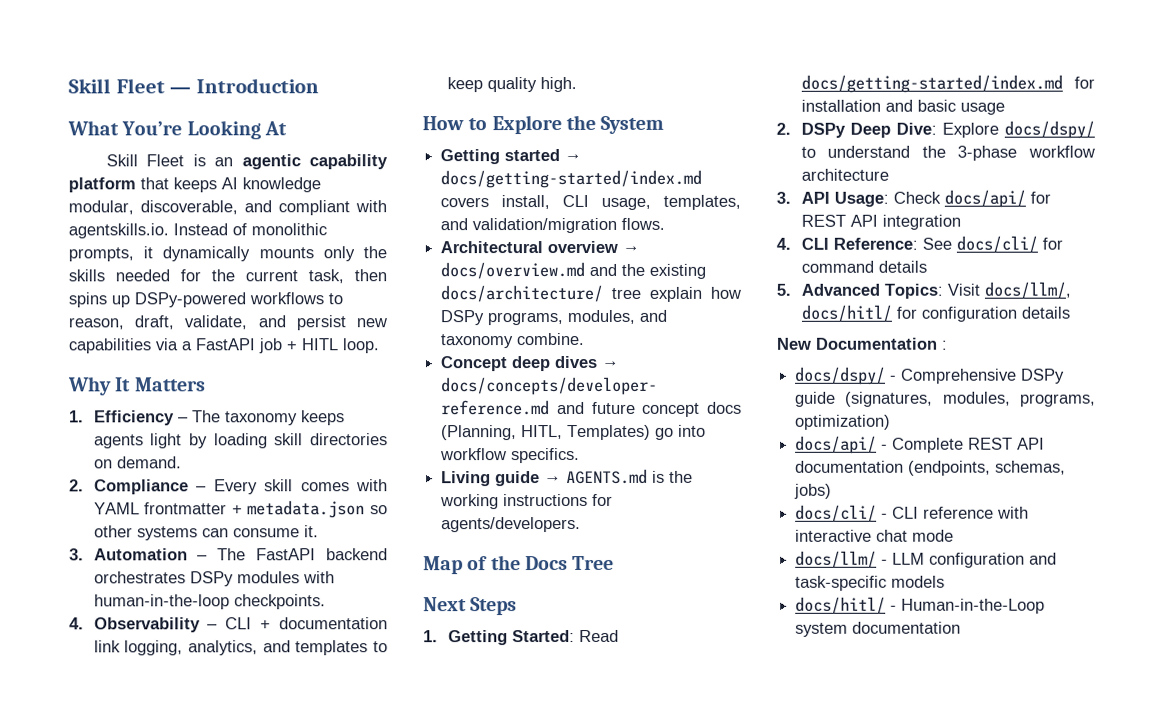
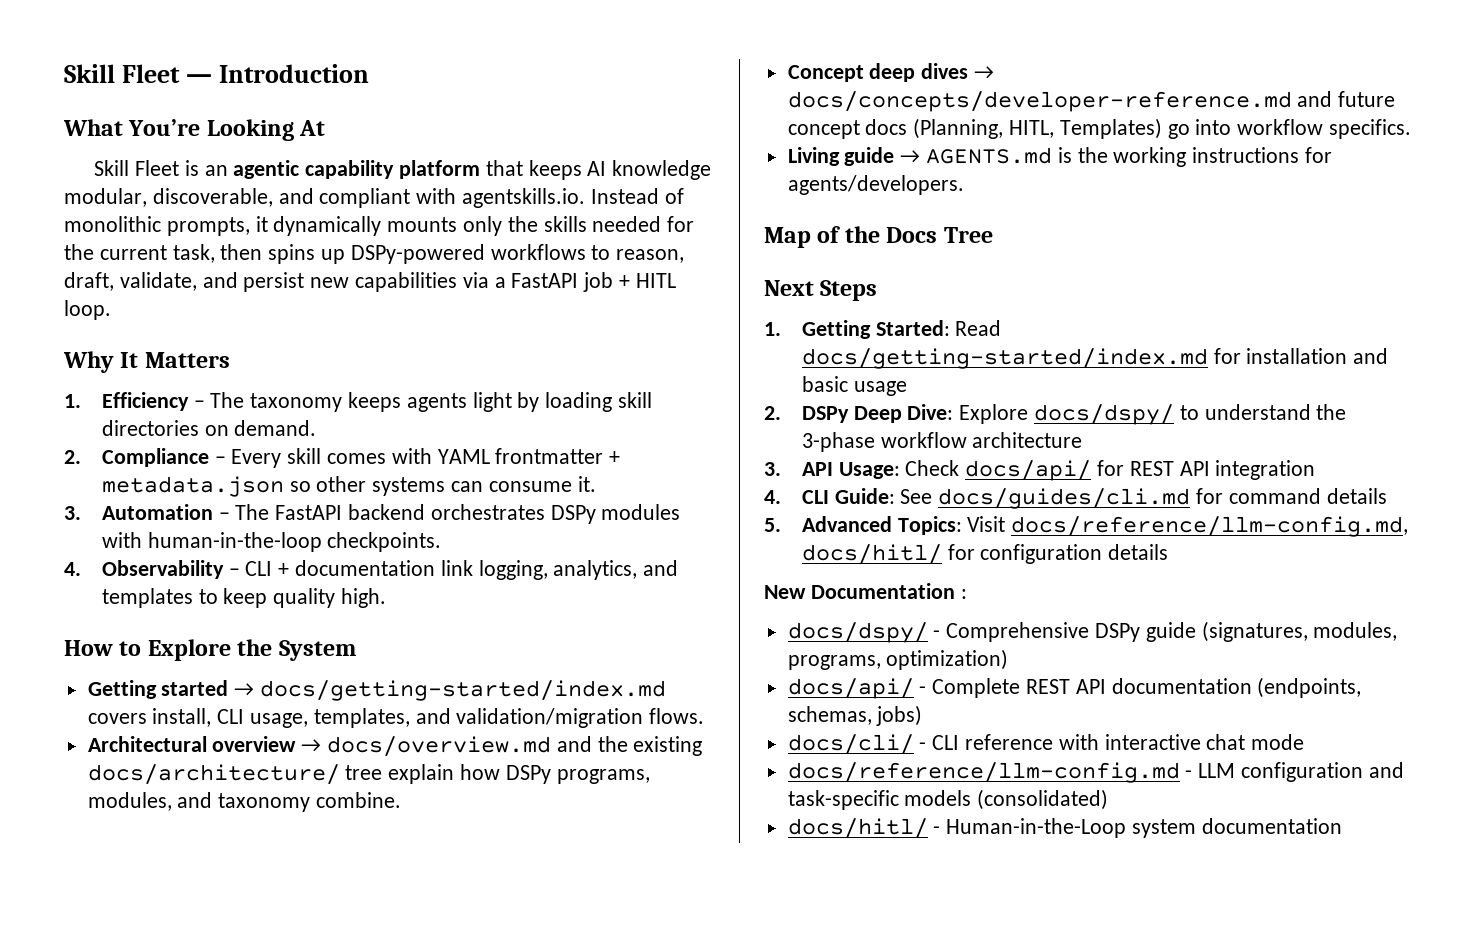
- 4. CLI Reference: See docs/cli/ for command details
+ 4. CLI Guide: See docs/guides/cli.md for command details
- 5. Advanced Topics: Visit docs/llm/, docs/hitl/ for configuration details
+ 5. Advanced Topics: Visit docs/reference/llm-config.md, docs/hitl/ for configuration details
- docs/llm/ - LLM configuration and task-specific models
+ docs/reference/llm-config.md - LLM configuration and task-specific models (consolidated)

